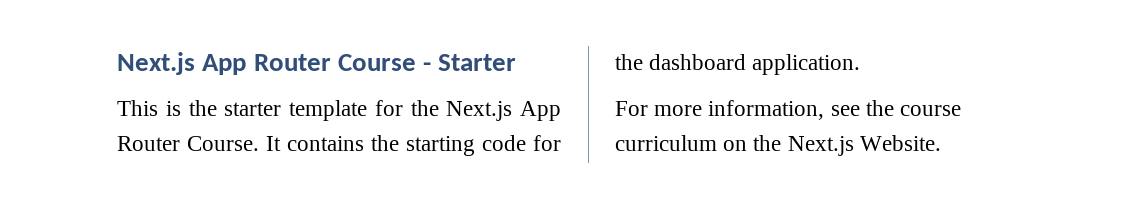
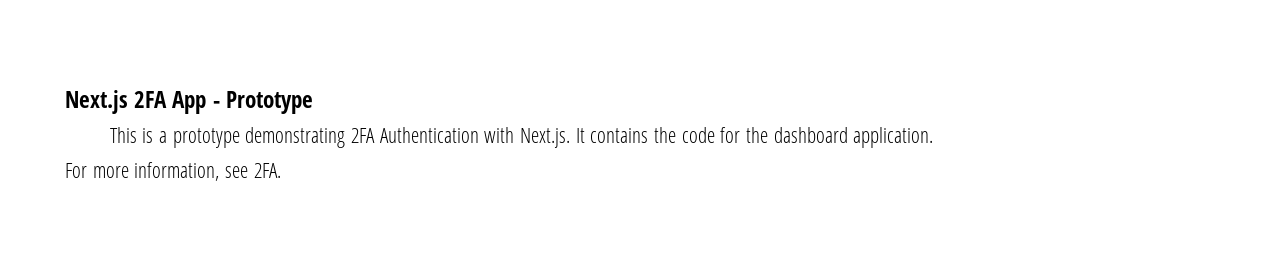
- Next.js App Router Course - Starter
- This is the starter template for the Next.js App Router Course. It contains the starting code for the dashboard application.
+ Next.js 2FA App - Prototype
+ This is a prototype demonstrating 2FA Authentication with Next.js. It contains the code for the dashboard application.
- For more information, see the course curriculum on the Next.js Website.
+ For more information, see 2FA.

